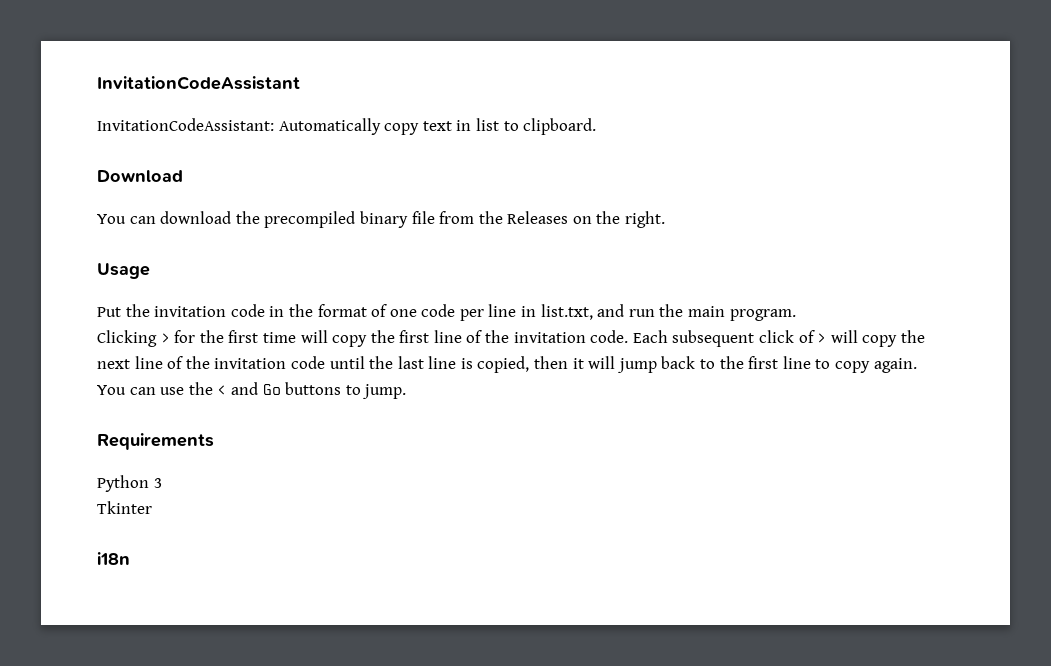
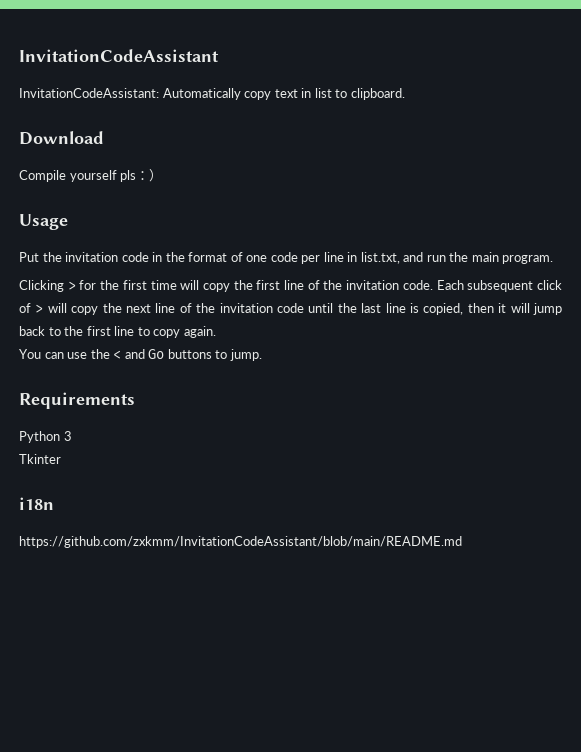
- You can download the precompiled binary file from the Releases on the right.
+ Compile yourself pls：）
+ https://github.com/zxkmm/InvitationCodeAssistant/blob/main/README.md

